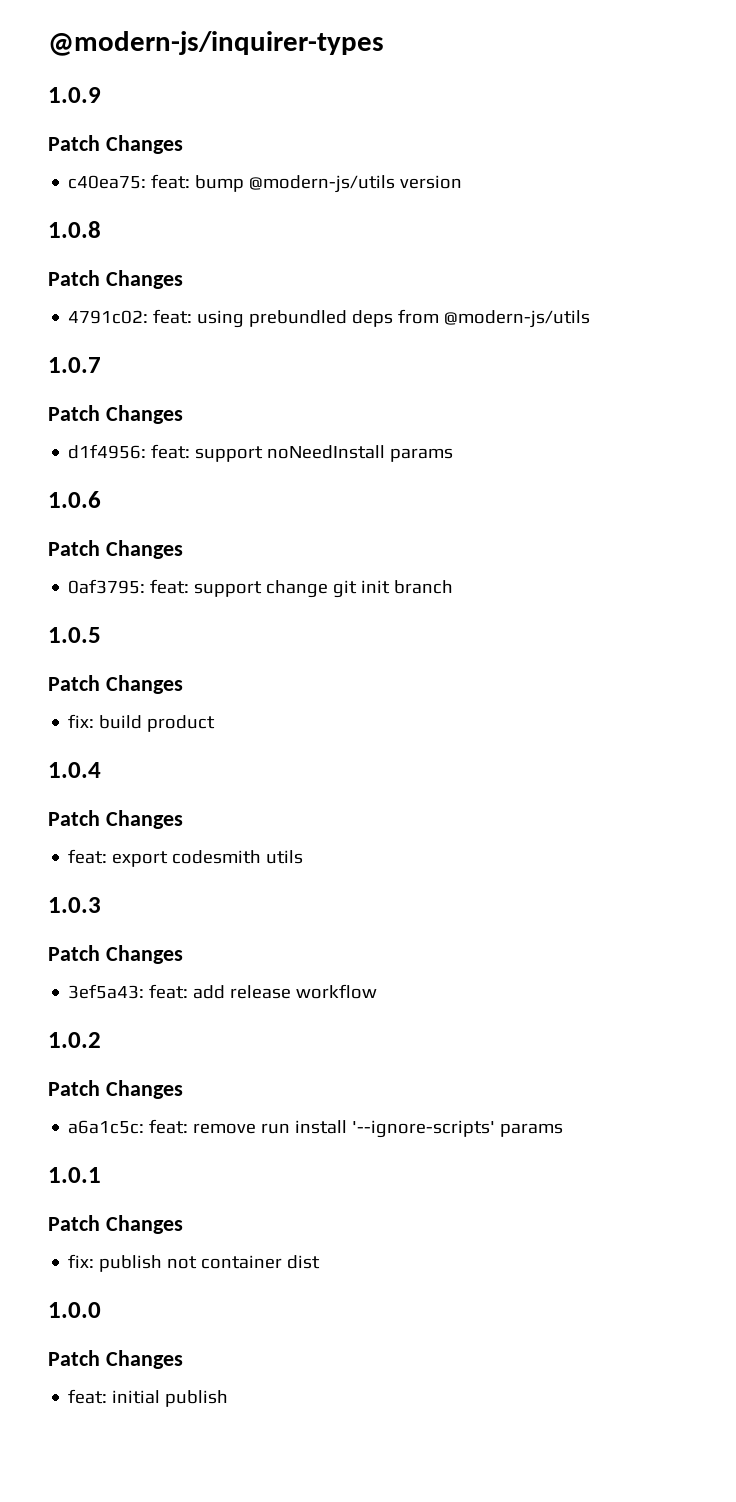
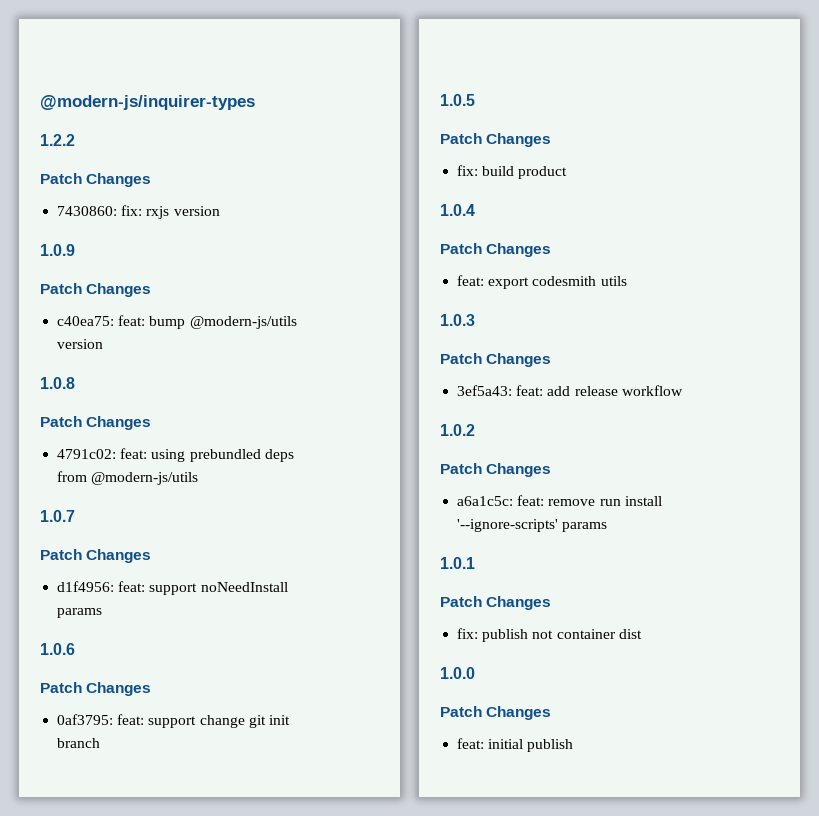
+ 1.2.2
+ Patch Changes
+ 7430860: fix: rxjs version

